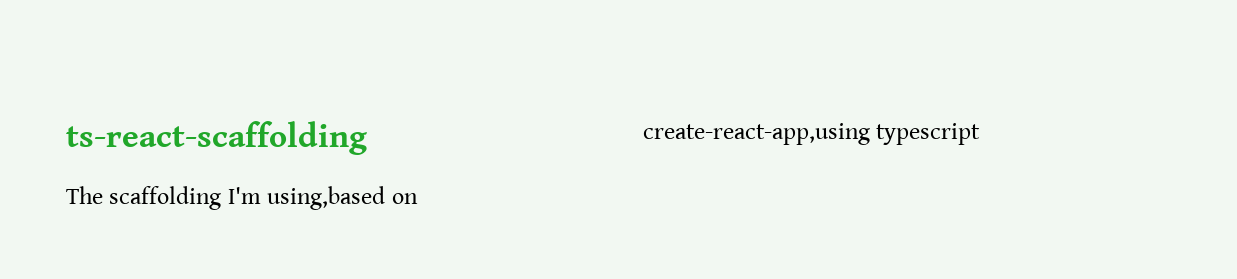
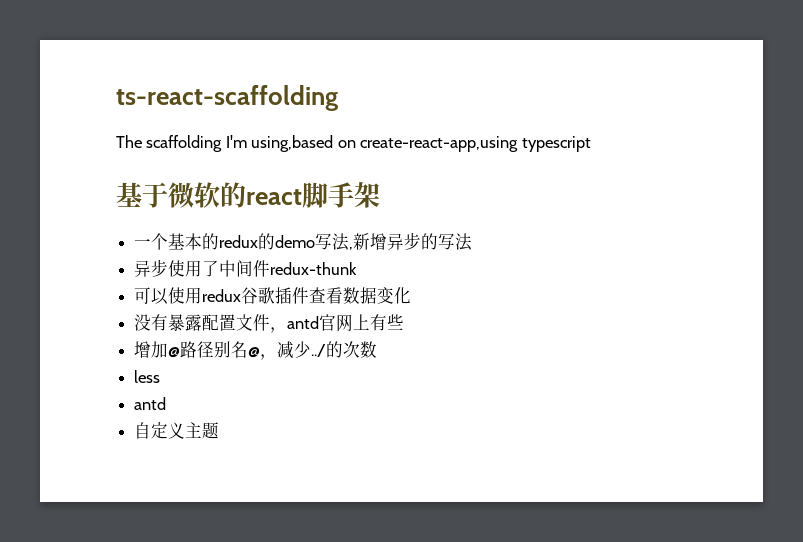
+ 基于微软的react脚手架
+ 一个基本的redux的demo写法,新增异步的写法
+ 异步使用了中间件redux-thunk
+ 可以使用redux谷歌插件查看数据变化
+ 没有暴露配置文件，antd官网上有些
+ 增加@路径别名@，减少../的次数
+ less
+ antd
+ 自定义主题

